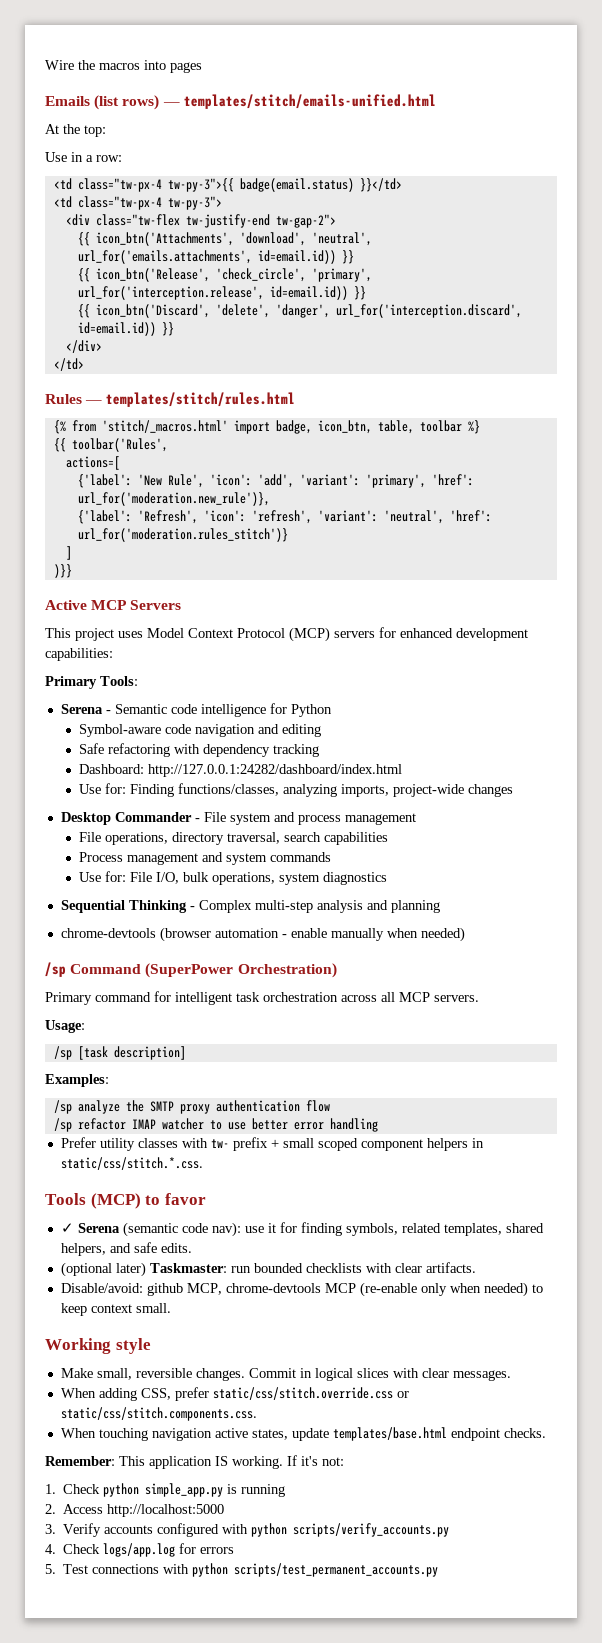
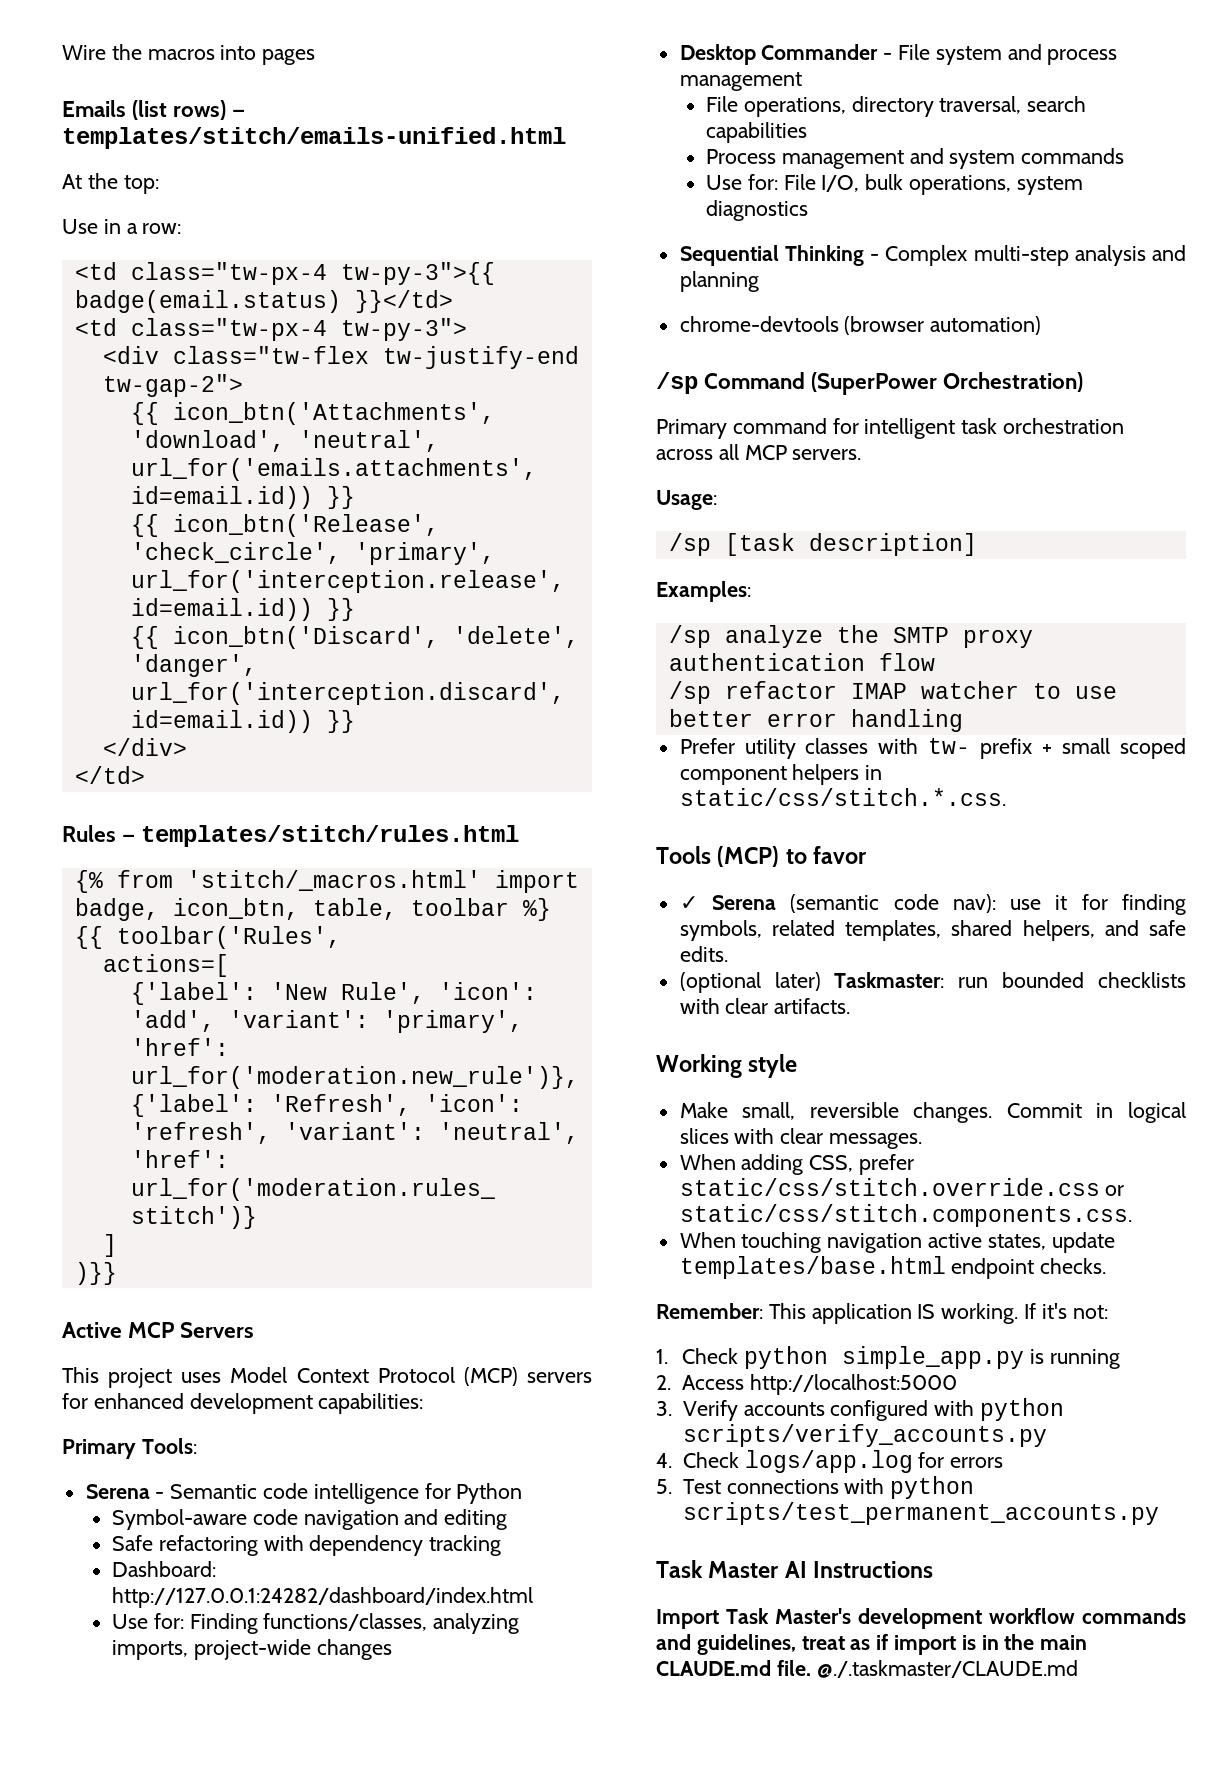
- chrome-devtools (browser automation - enable manually when needed)
+ chrome-devtools (browser automation)
- Disable/avoid: github MCP, chrome-devtools MCP (re-enable only when needed) to keep context small.
+ Task Master AI Instructions
+ Import Task Master's development workflow commands and guidelines, treat as if import is in the main CLAUDE.md file. @./.taskmaster/CLAUDE.md

